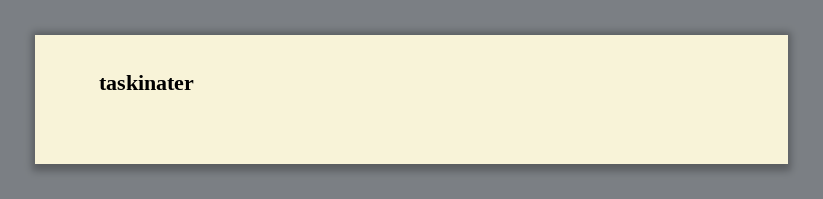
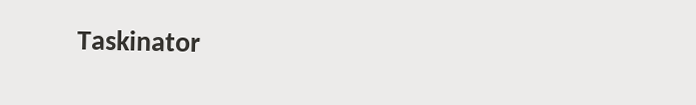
- taskinater
+ Taskinator

